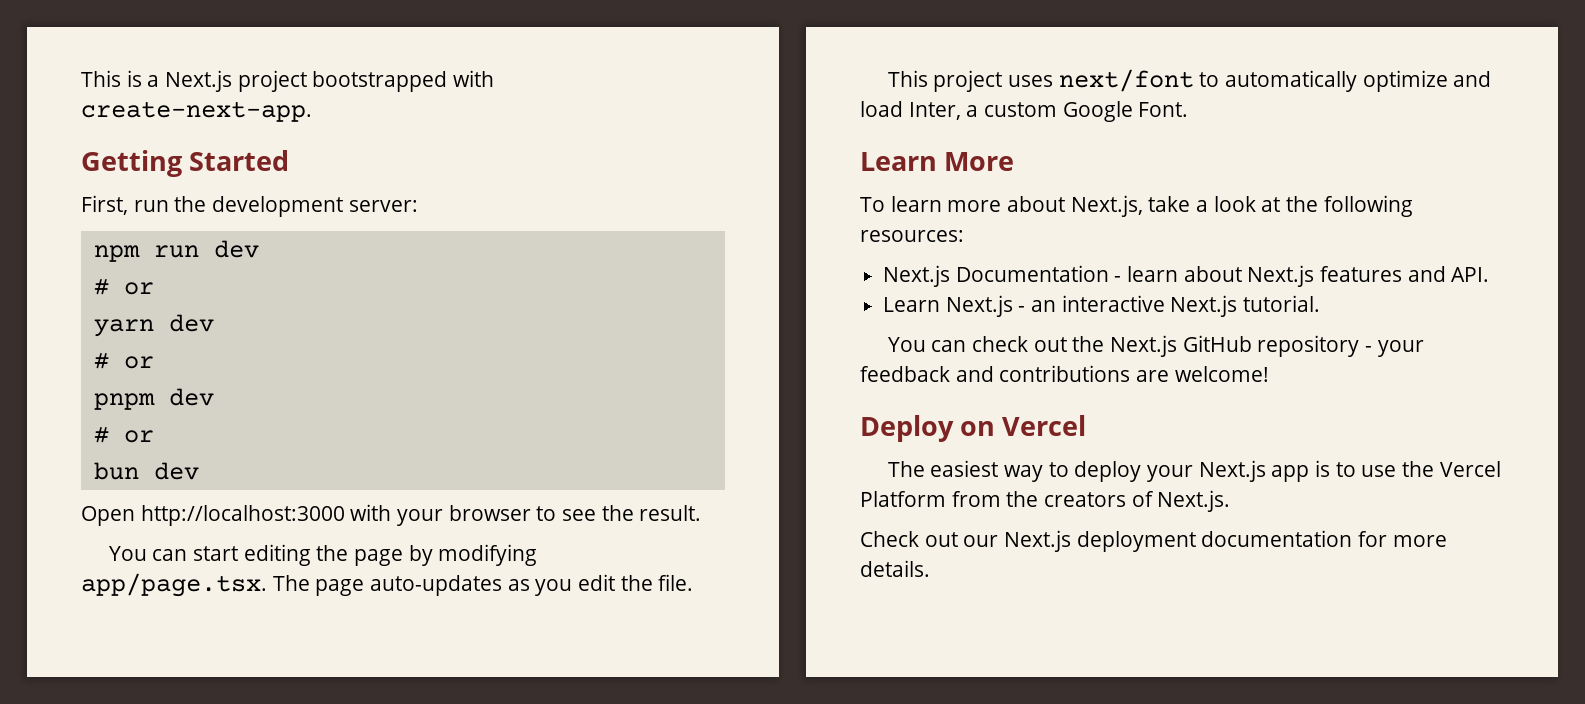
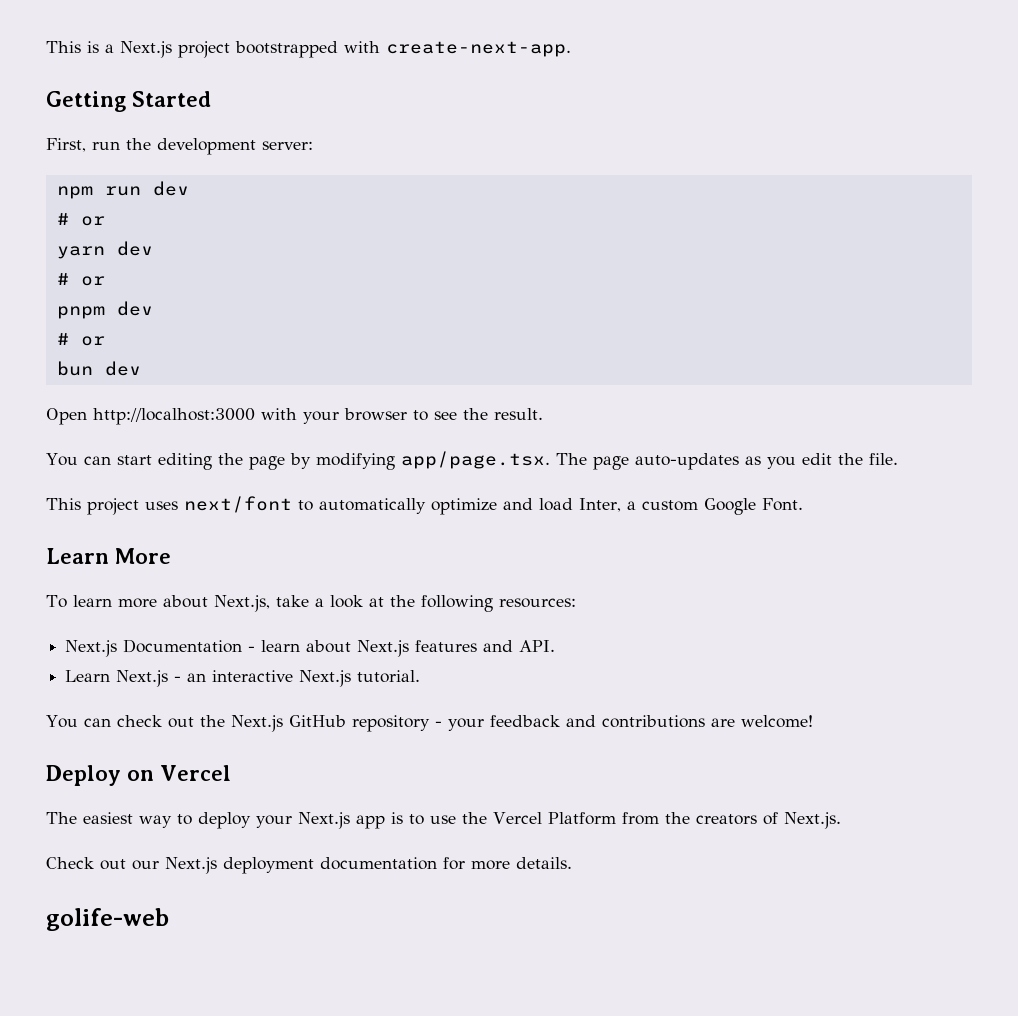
+ golife-web

